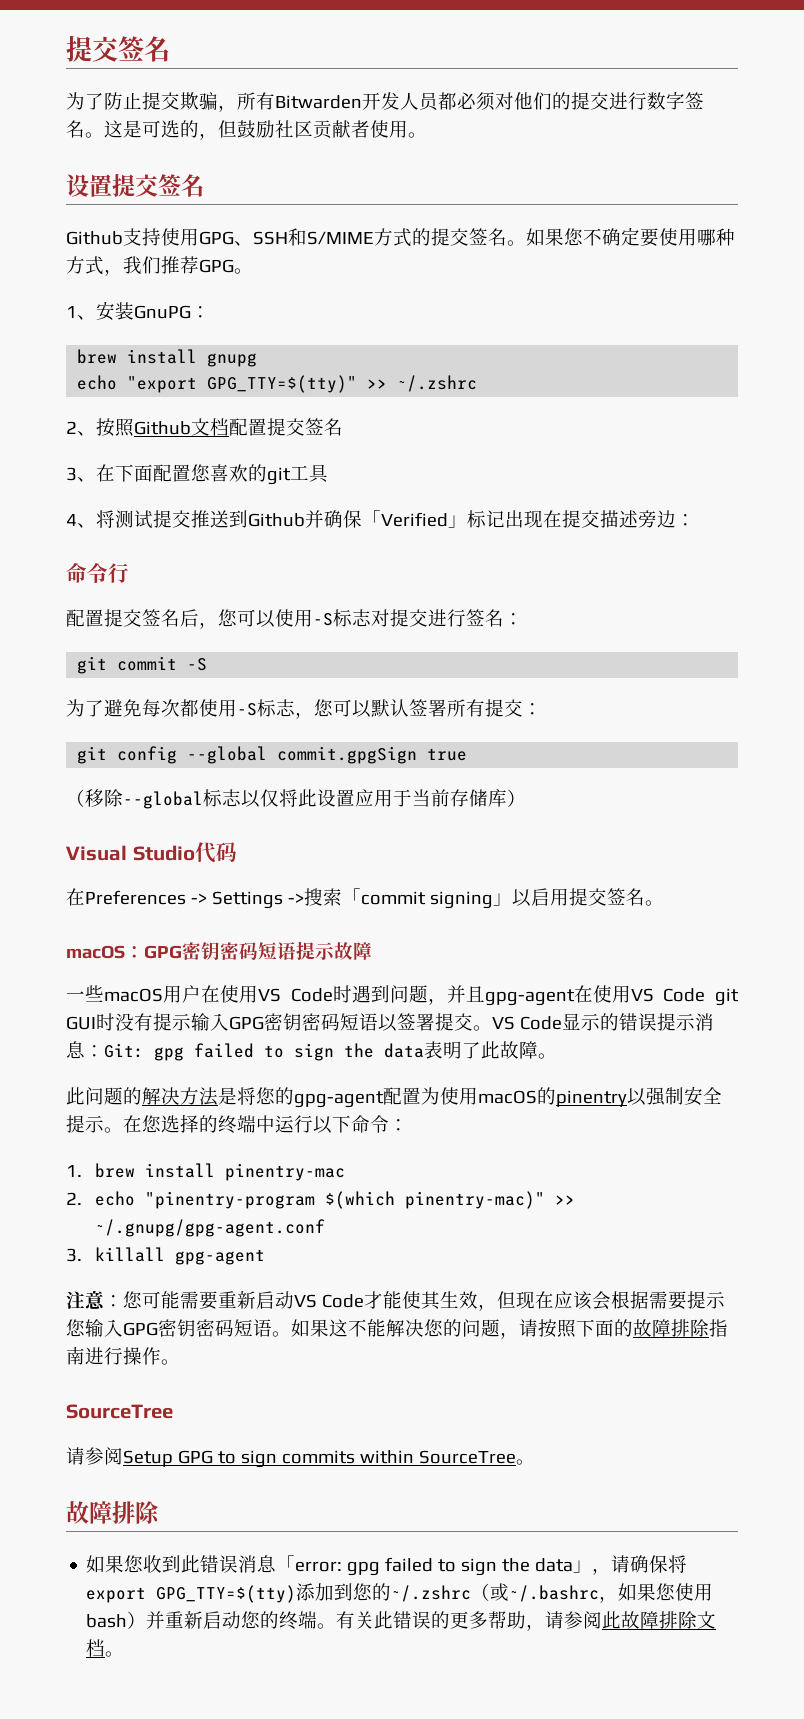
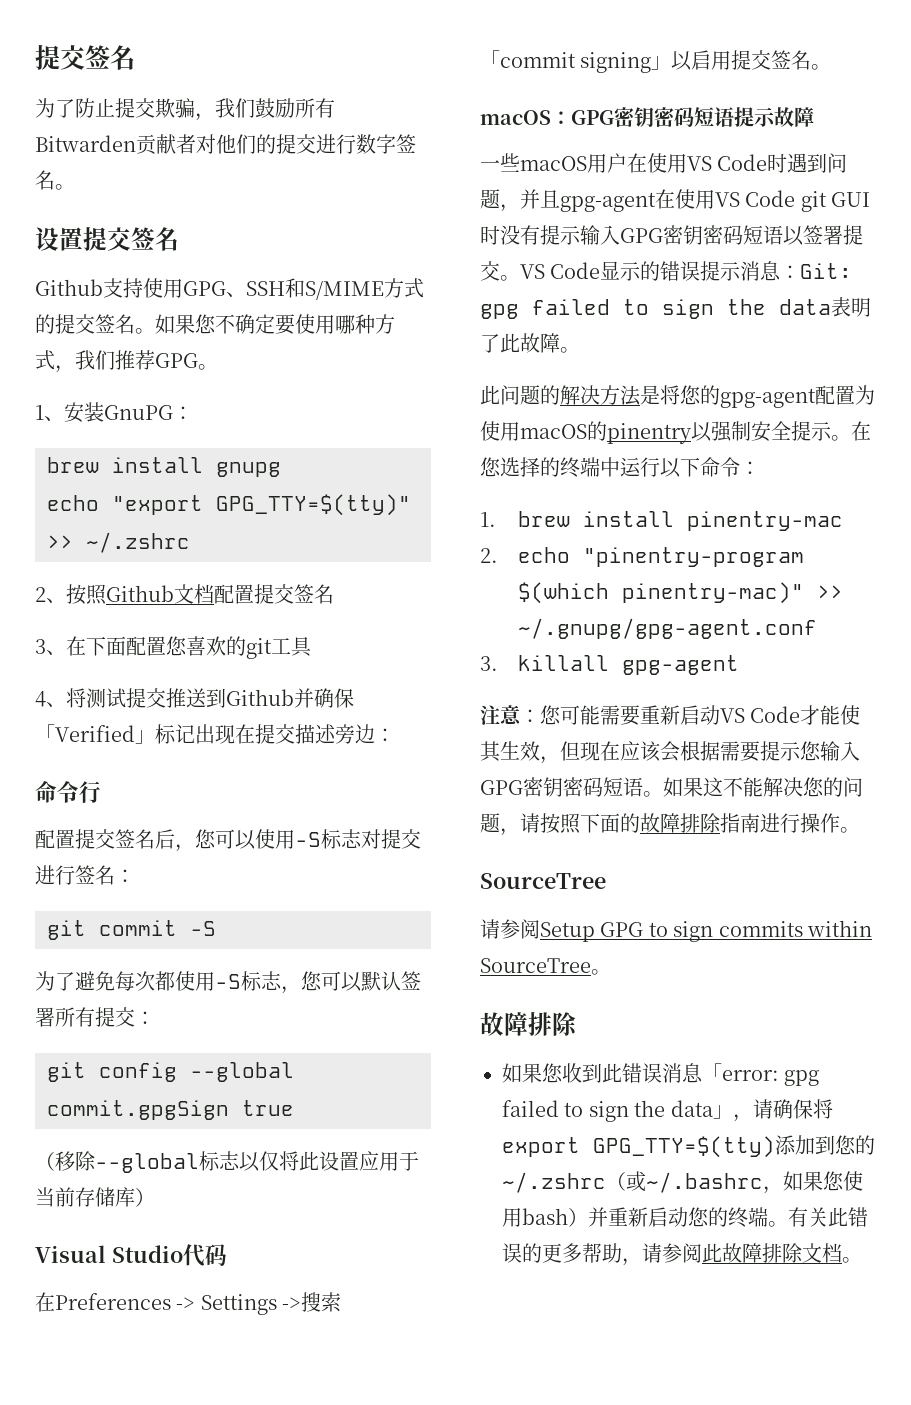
- 为了防止提交欺骗，所有Bitwarden开发人员都必须对他们的提交进行数字签名。这是可选的，但鼓励社区贡献者使用。
+ 为了防止提交欺骗，我们鼓励所有Bitwarden贡献者对他们的提交进行数字签名。

